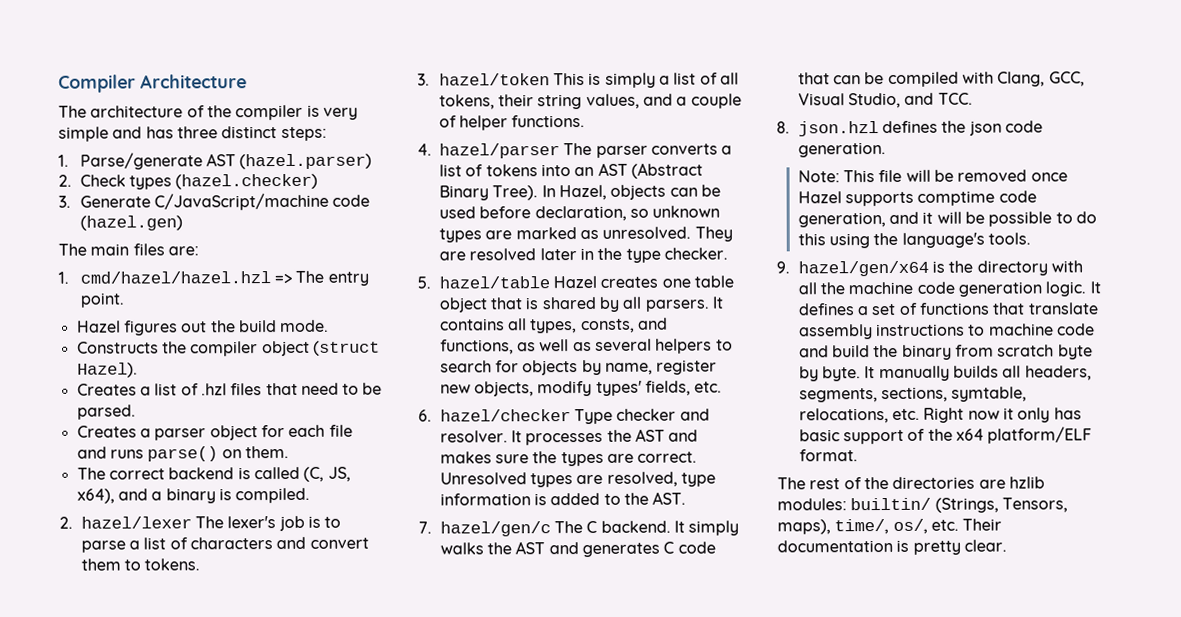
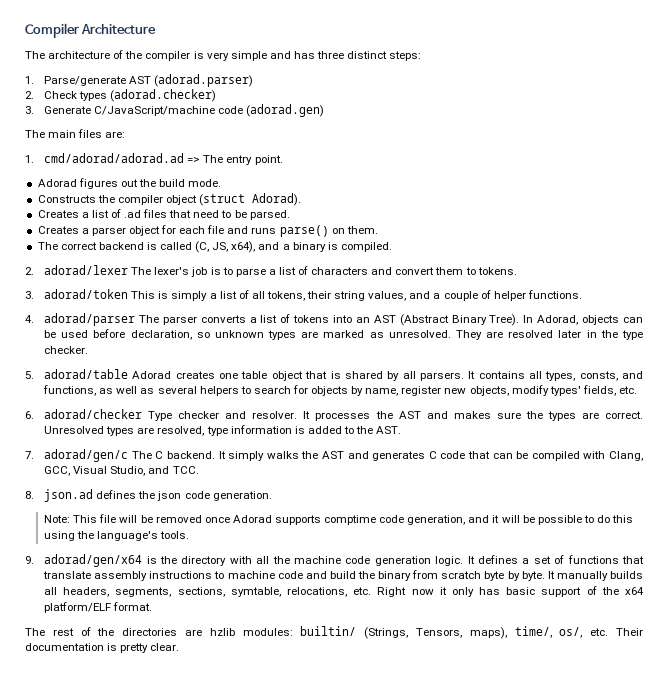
- 1. Parse/generate AST (hazel.parser)
+ 1. Parse/generate AST (adorad.parser)
- 2. Check types (hazel.checker)
+ 2. Check types (adorad.checker)
- 3. Generate C/JavaScript/machine code (hazel.gen)
+ 3. Generate C/JavaScript/machine code (adorad.gen)
- 1. cmd/hazel/hazel.hzl => The entry point.
+ 1. cmd/adorad/adorad.ad => The entry point.
- Hazel figures out the build mode.
+ Adorad figures out the build mode.
- Constructs the compiler object (struct Hazel).
+ Constructs the compiler object (struct Adorad).
- Creates a list of .hzl files that need to be parsed.
+ Creates a list of .ad files that need to be parsed.
- 2. hazel/lexer The lexer's job is to parse a list of characters and convert them to tokens.
+ 2. adorad/lexer The lexer's job is to parse a list of characters and convert them to tokens.
- 3. hazel/token This is simply a list of all tokens, their string values, and a couple of helper functions.
+ 3. adorad/token This is simply a list of all tokens, their string values, and a couple of helper functions.
- 4. hazel/parser The parser converts a list of tokens into an AST (Abstract Binary Tree).
+ 4. adorad/parser The parser converts a list of tokens into an AST (Abstract Binary Tree).
- In Hazel, objects can be used before declaration, so unknown types are marked as unresolved.
+ In Adorad, objects can be used before declaration, so unknown types are marked as unresolved.
- 5. hazel/table Hazel creates one table object that is shared by all parsers.
+ 5. adorad/table Adorad creates one table object that is shared by all parsers.
- 6. hazel/checker Type checker and resolver.
+ 6. adorad/checker Type checker and resolver.
- 7. hazel/gen/c The C backend.
+ 7. adorad/gen/c The C backend.
- 8. json.hzl defines the json code generation.
+ 8. json.ad defines the json code generation.
- Note: This file will be removed once Hazel supports comptime code generation, and it will be possible to do this using the language's tools.
+ Note: This file will be removed once Adorad supports comptime code generation, and it will be possible to do this using the language's tools.
- 9. hazel/gen/x64 is the directory with all the machine code generation logic.
+ 9. adorad/gen/x64 is the directory with all the machine code generation logic.

